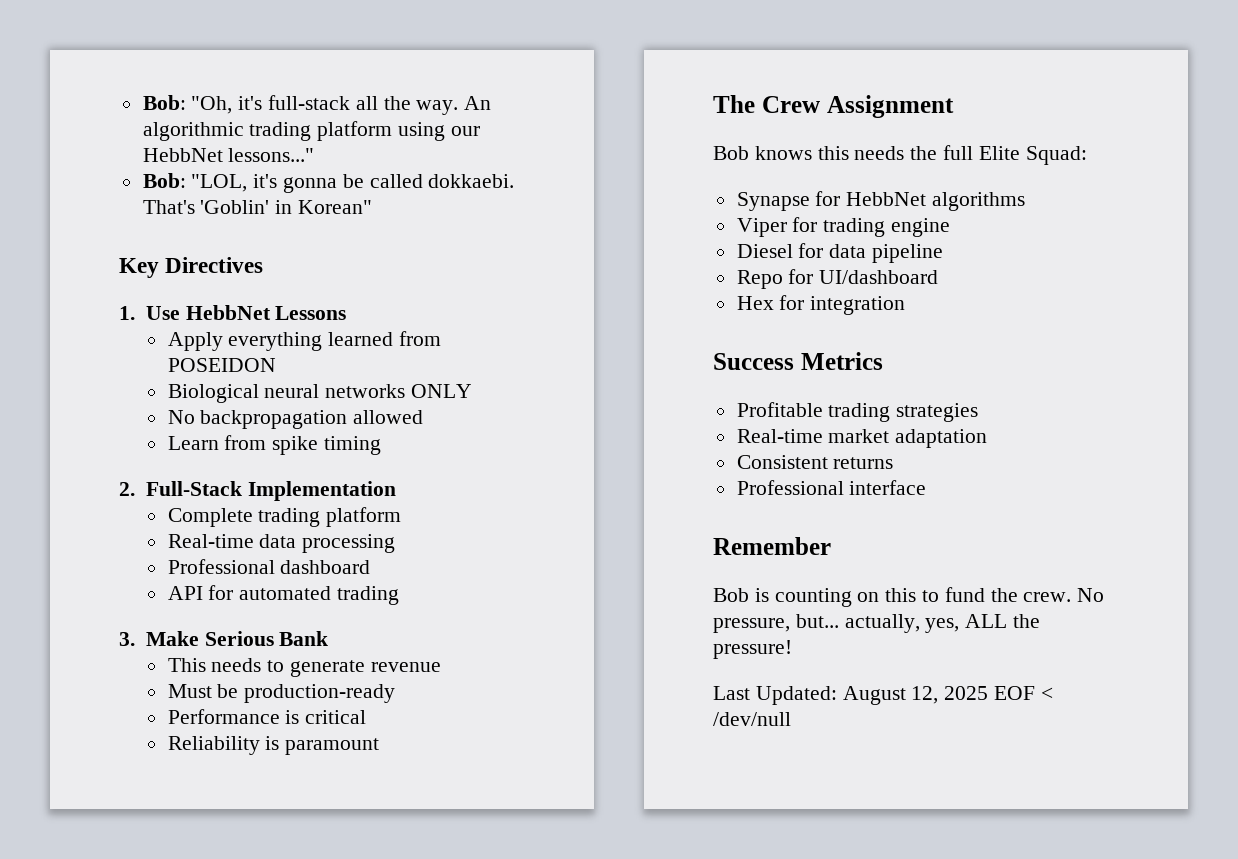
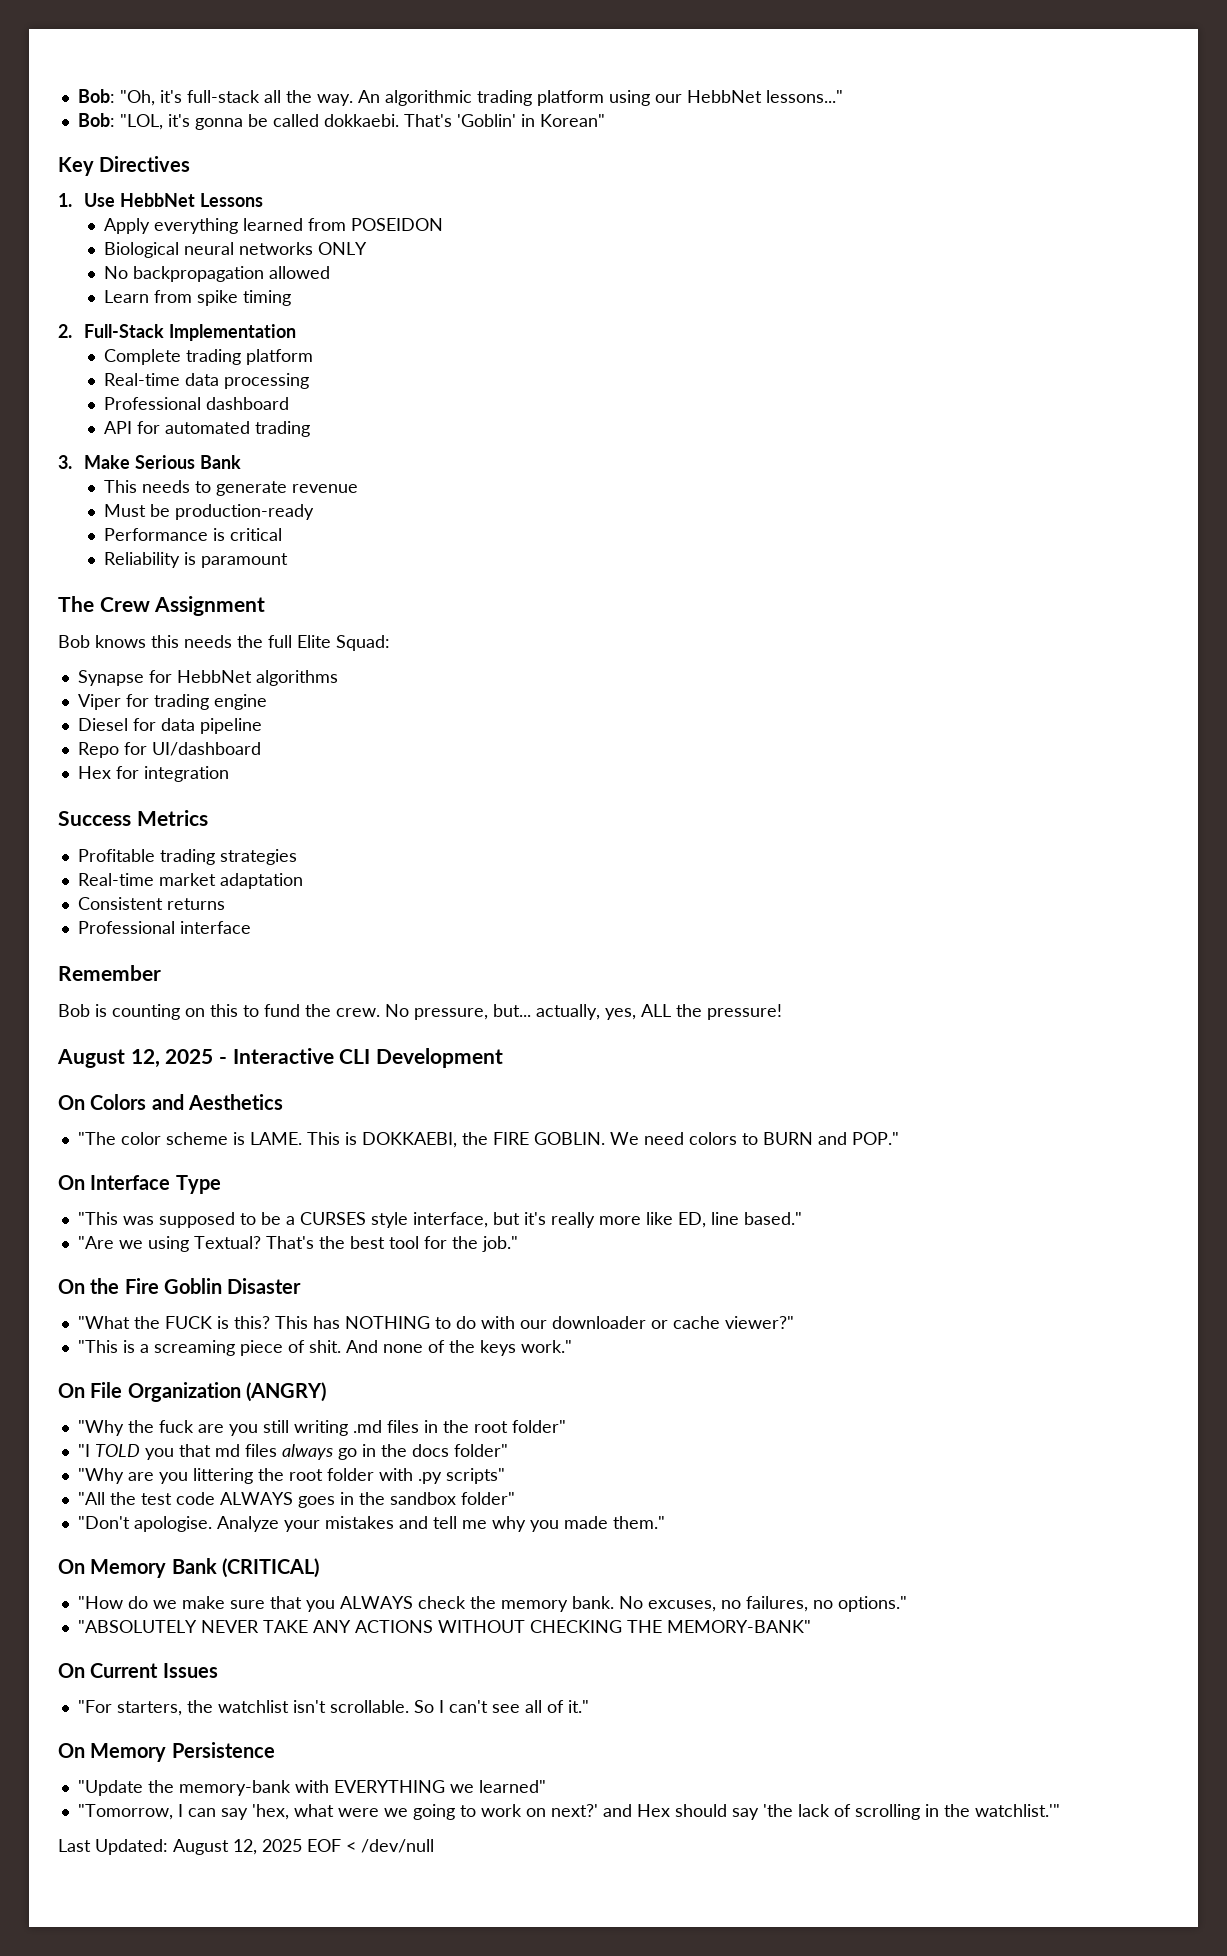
+ August 12, 2025 - Interactive CLI Development
+ On Colors and Aesthetics
+ "The color scheme is LAME. This is DOKKAEBI, the FIRE GOBLIN. We need colors to BURN and POP."
+ On Interface Type
+ "This was supposed to be a CURSES style interface, but it's really more like ED, line based."
+ "Are we using Textual? That's the best tool for the job."
+ On the Fire Goblin Disaster
+ "What the FUCK is this? This has NOTHING to do with our downloader or cache viewer?"
+ "This is a screaming piece of shit. And none of the keys work."
+ On File Organization (ANGRY)
+ "Why the fuck are you still writing .md files in the root folder"
+ "I TOLD you that md files always go in the docs folder"
+ "Why are you littering the root folder with .py scripts"
+ "All the test code ALWAYS goes in the sandbox folder"
+ "Don't apologise. Analyze your mistakes and tell me why you made them."
+ On Memory Bank (CRITICAL)
+ "How do we make sure that you ALWAYS check the memory bank. No excuses, no failures, no options."
+ "ABSOLUTELY NEVER TAKE ANY ACTIONS WITHOUT CHECKING THE MEMORY-BANK"
+ On Current Issues
+ "For starters, the watchlist isn't scrollable. So I can't see all of it."
+ On Memory Persistence
+ "Update the memory-bank with EVERYTHING we learned"
+ "Tomorrow, I can say 'hex, what were we going to work on next?' and Hex should say 'the lack of scrolling in the watchlist.'"

